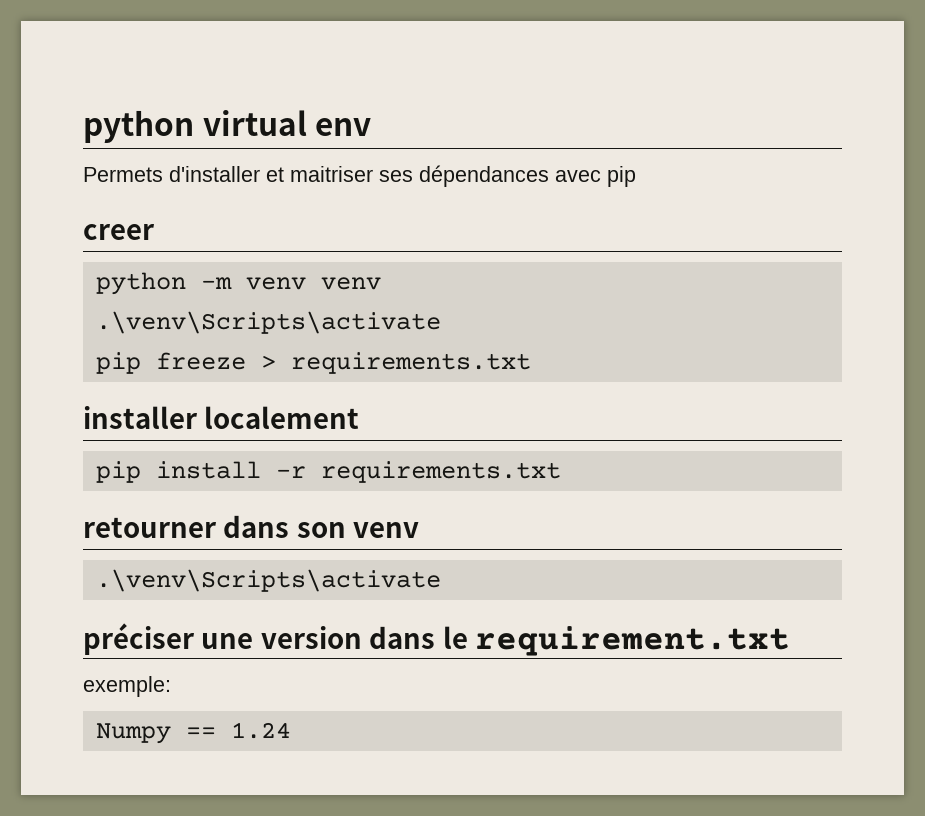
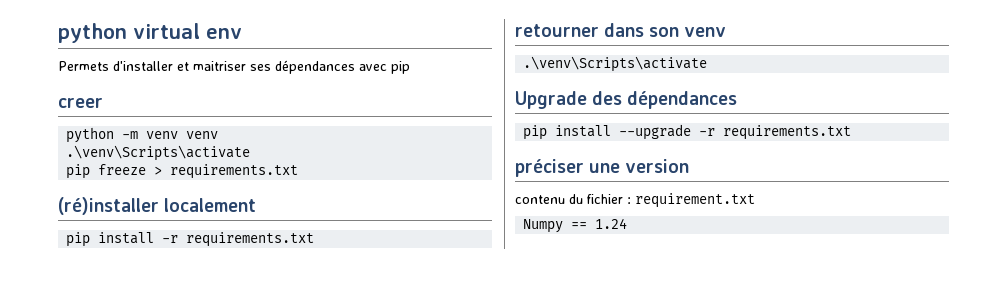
- installer localement
+ (ré)installer localement
+ Upgrade des dépendances
+ pip install --upgrade -r requirements.txt
- préciser une version dans le requirement.txt
+ préciser une version
+ contenu du fichier : requirement.txt
- exemple:

